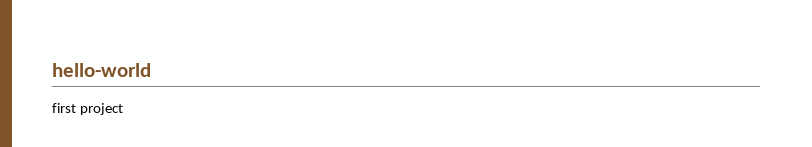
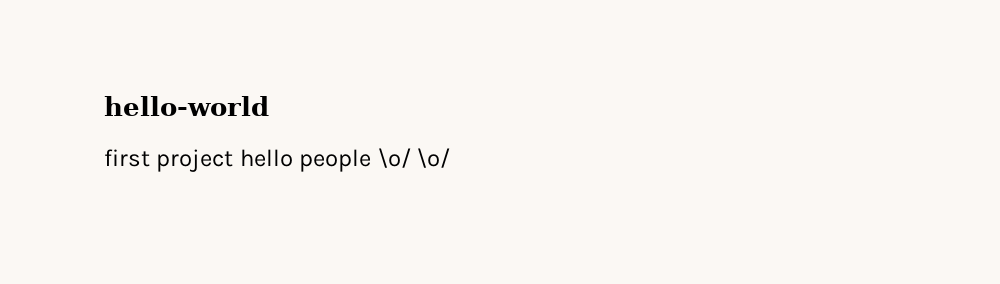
- first project
+ first project hello people \o/ \o/

